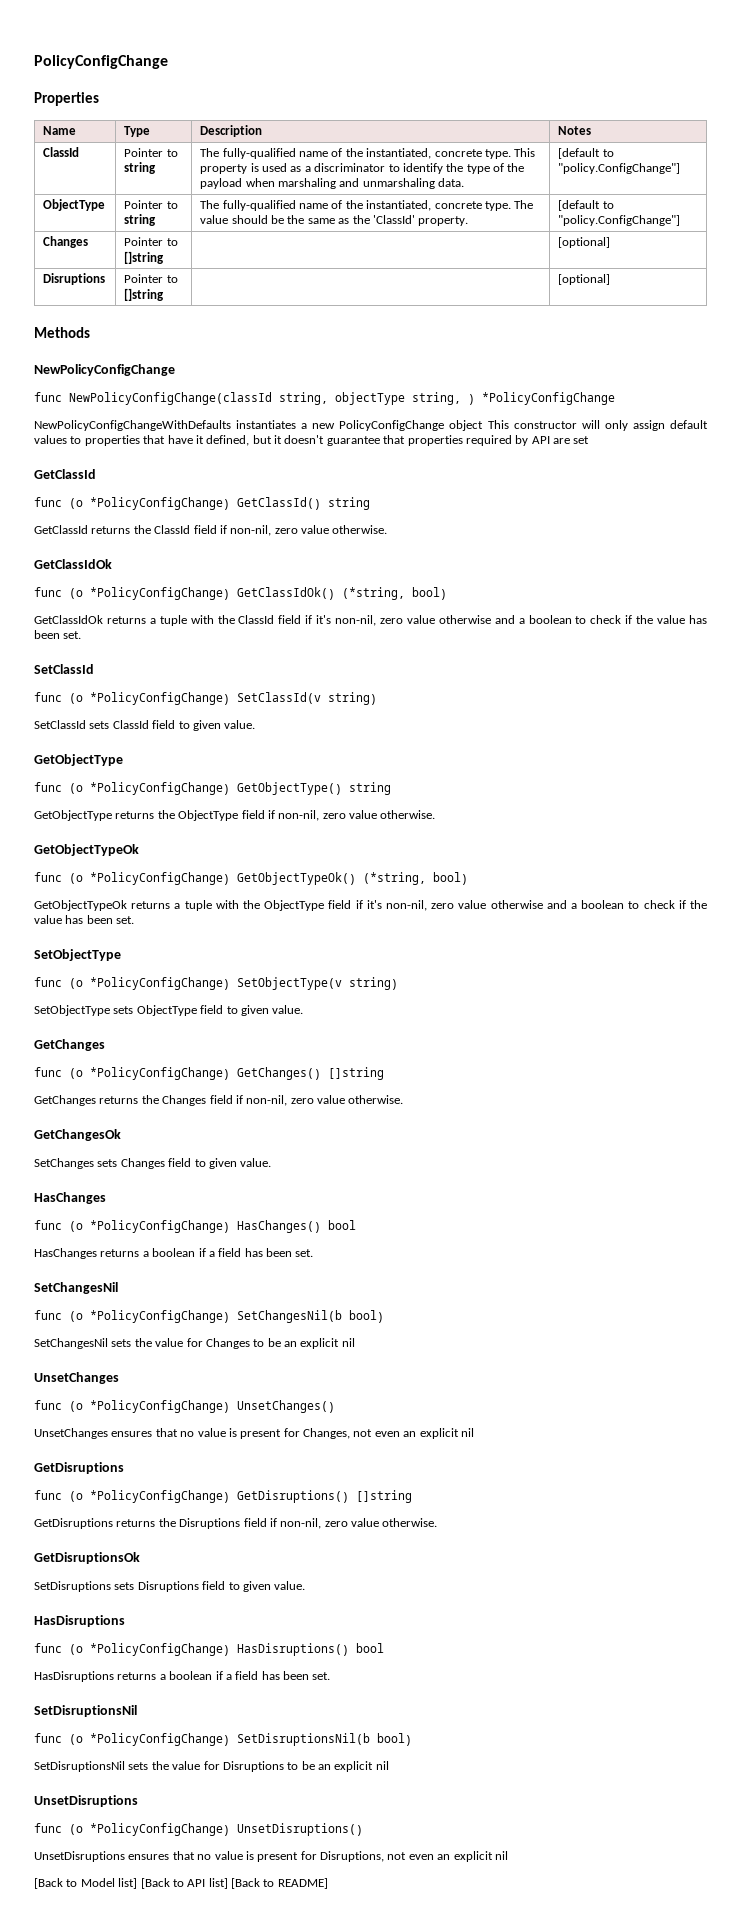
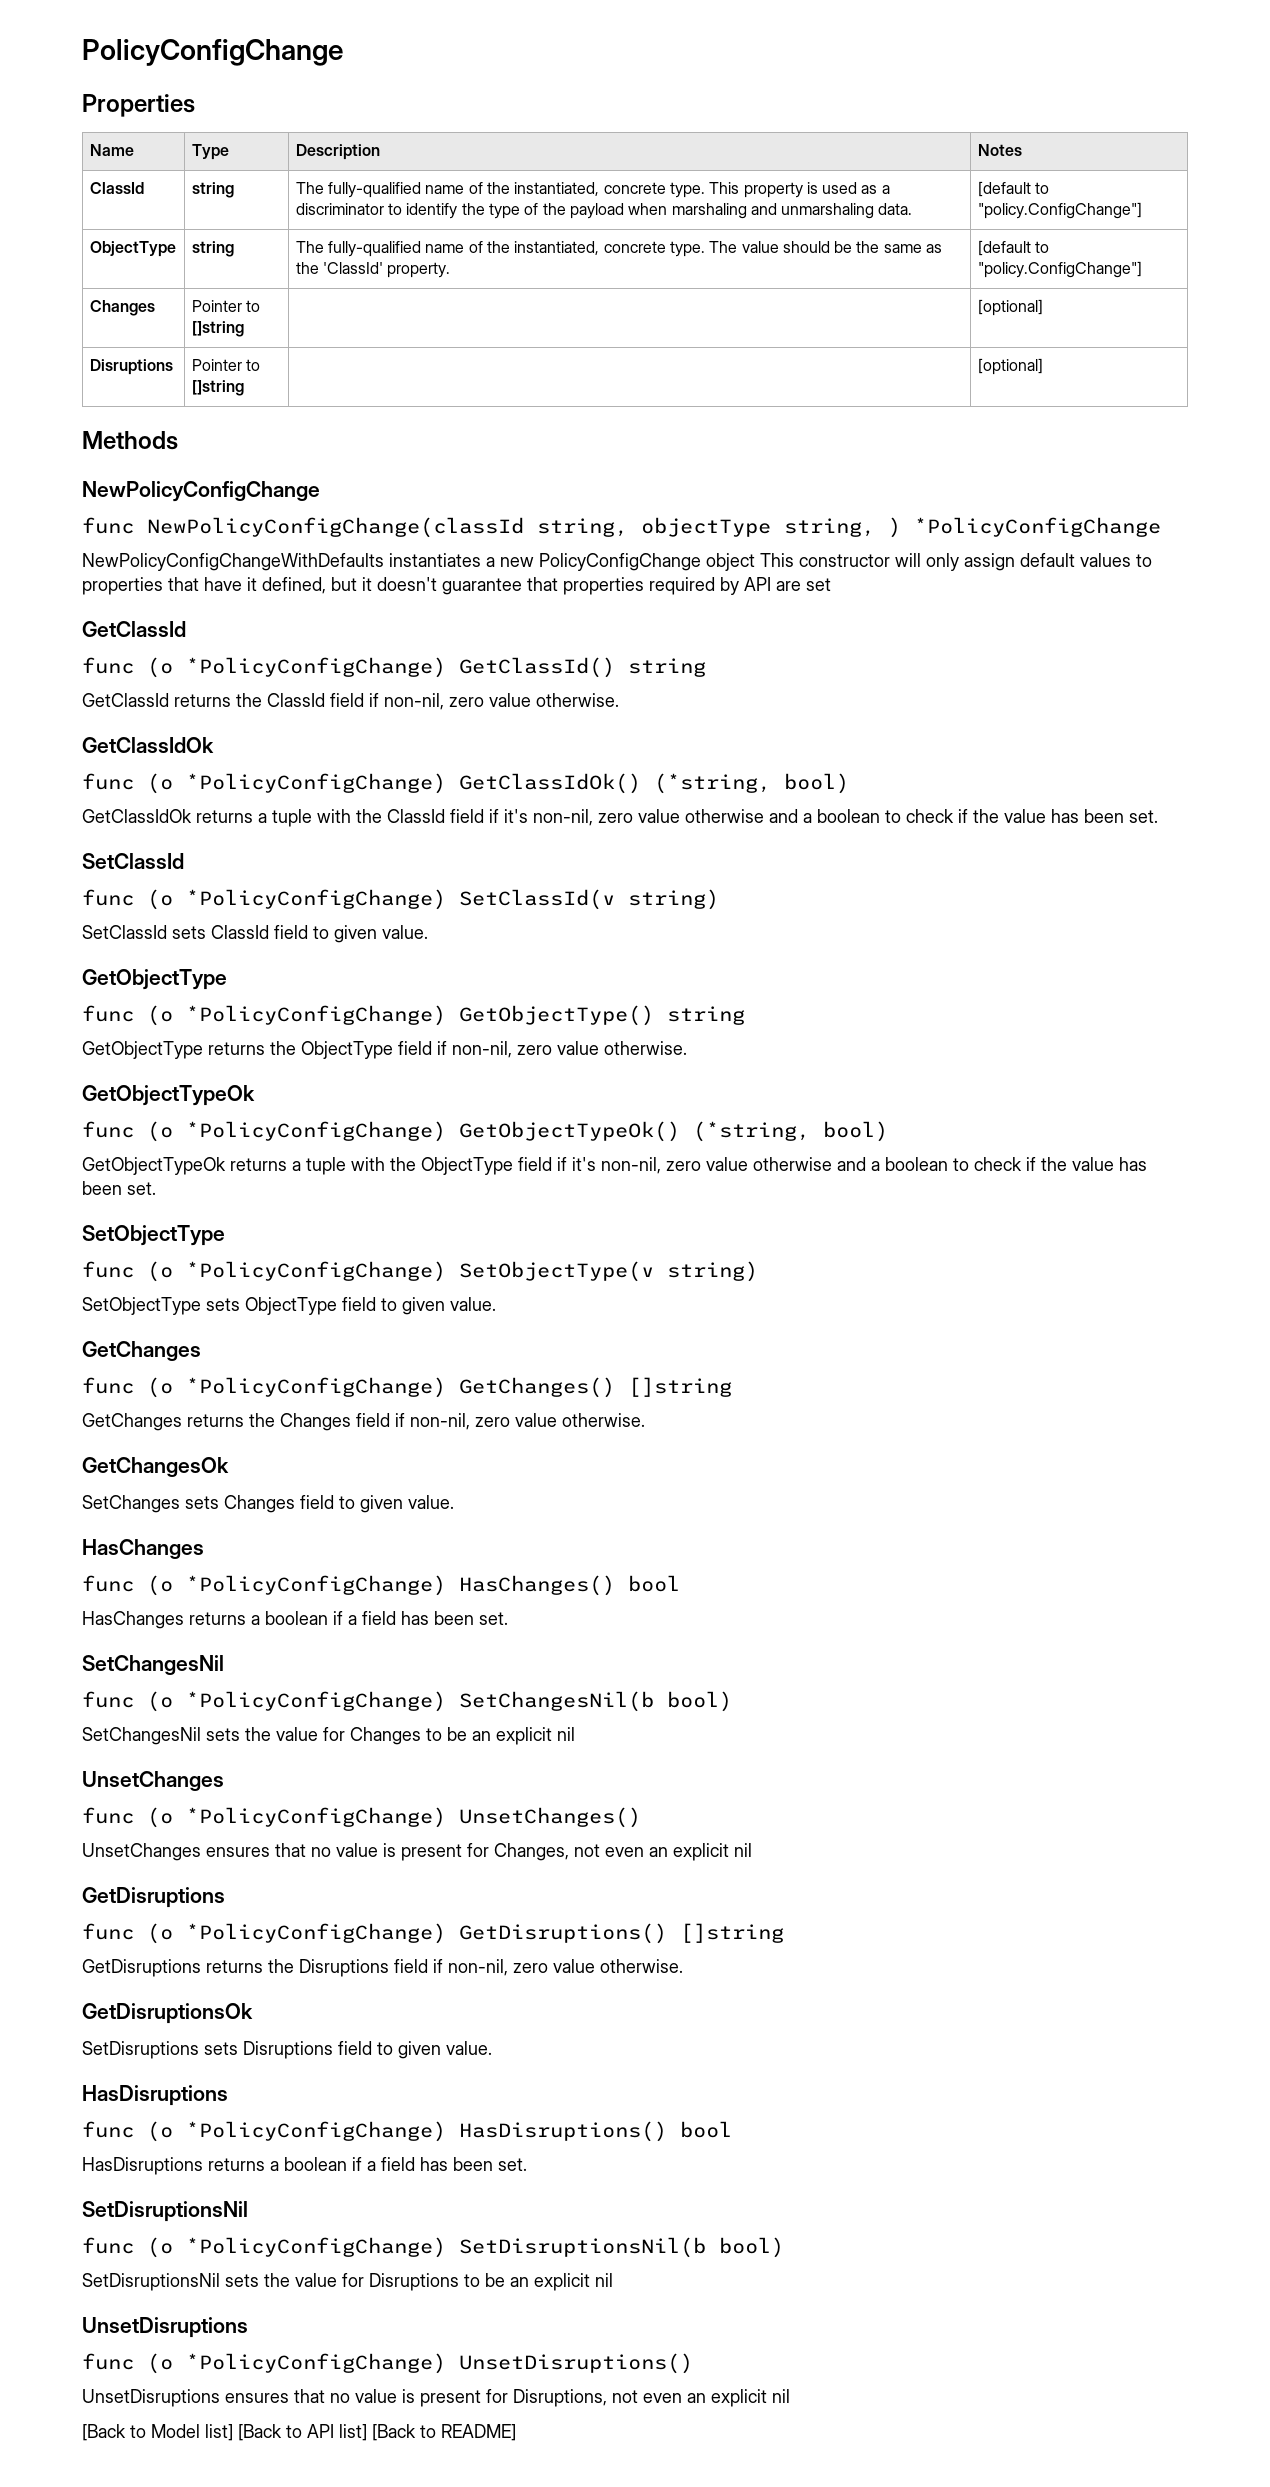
- ClassId | Pointer to string | The fully-qualified name of the instantiated, concrete type. This property is used as a discriminator to identify the type of the payload when marshaling and unmarshaling data. | [default to "policy.ConfigChange"]
+ ClassId | string | The fully-qualified name of the instantiated, concrete type. This property is used as a discriminator to identify the type of the payload when marshaling and unmarshaling data. | [default to "policy.ConfigChange"]
- ObjectType | Pointer to string | The fully-qualified name of the instantiated, concrete type. The value should be the same as the 'ClassId' property. | [default to "policy.ConfigChange"]
+ ObjectType | string | The fully-qualified name of the instantiated, concrete type. The value should be the same as the 'ClassId' property. | [default to "policy.ConfigChange"]

